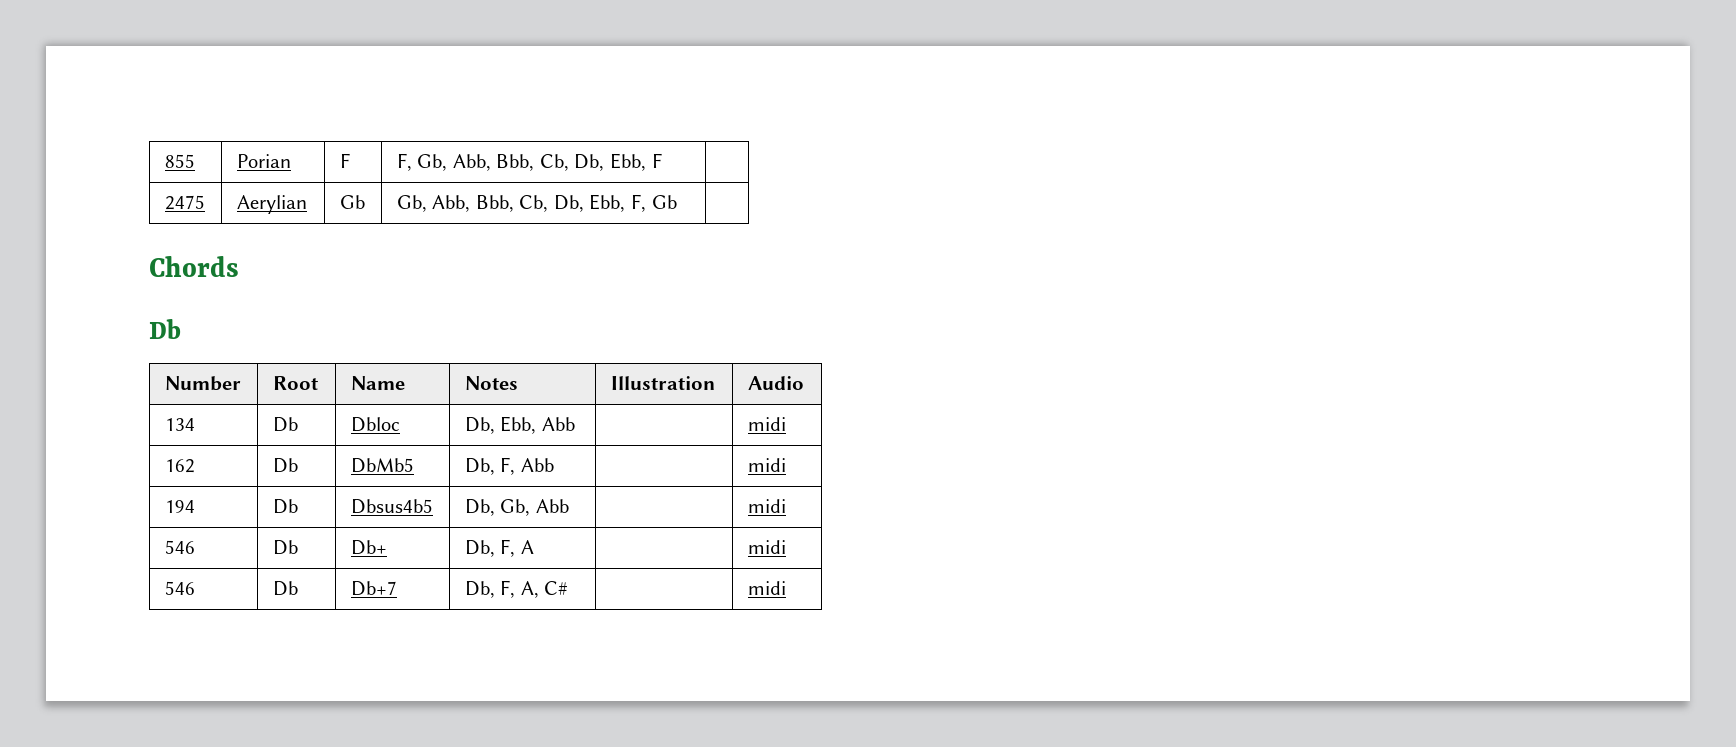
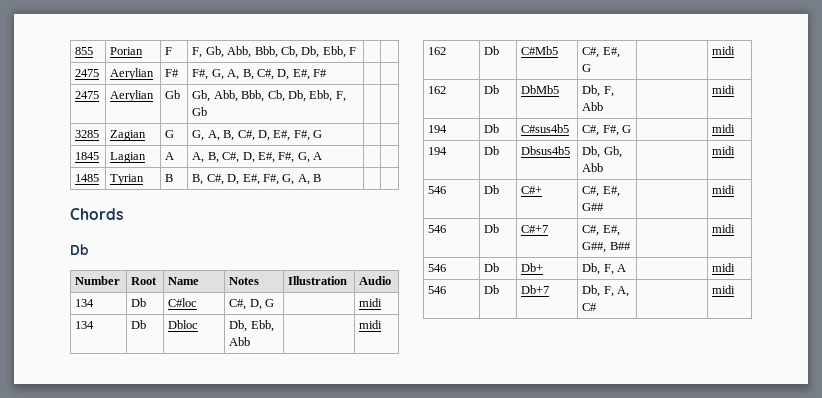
- 855 | Porian | F | F, Gb, Abb, Bbb, Cb, Db, Ebb, F |
+ 855 | Porian | F | F, Gb, Abb, Bbb, Cb, Db, Ebb, F | |
+ 2475 | Aerylian | F# | F#, G, A, B, C#, D, E#, F# | |
- 2475 | Aerylian | Gb | Gb, Abb, Bbb, Cb, Db, Ebb, F, Gb |
+ 2475 | Aerylian | Gb | Gb, Abb, Bbb, Cb, Db, Ebb, F, Gb | |
+ 3285 | Zagian | G | G, A, B, C#, D, E#, F#, G | |
+ 1845 | Lagian | A | A, B, C#, D, E#, F#, G, A | |
+ 1485 | Tyrian | B | B, C#, D, E#, F#, G, A, B | |
+ 134 | Db | C#loc | C#, D, G | | midi
+ 162 | Db | C#Mb5 | C#, E#, G | | midi
+ 194 | Db | C#sus4b5 | C#, F#, G | | midi
+ 546 | Db | C#+ | C#, E#, G## | | midi
+ 546 | Db | C#+7 | C#, E#, G##, B## | | midi

